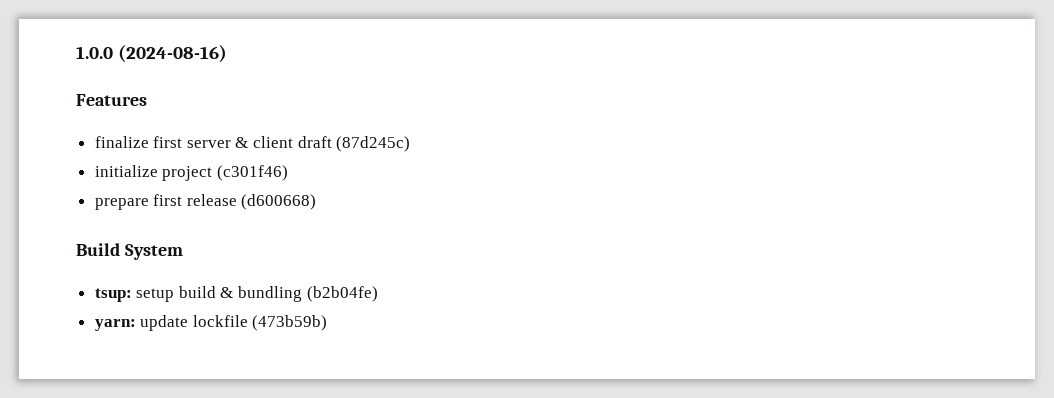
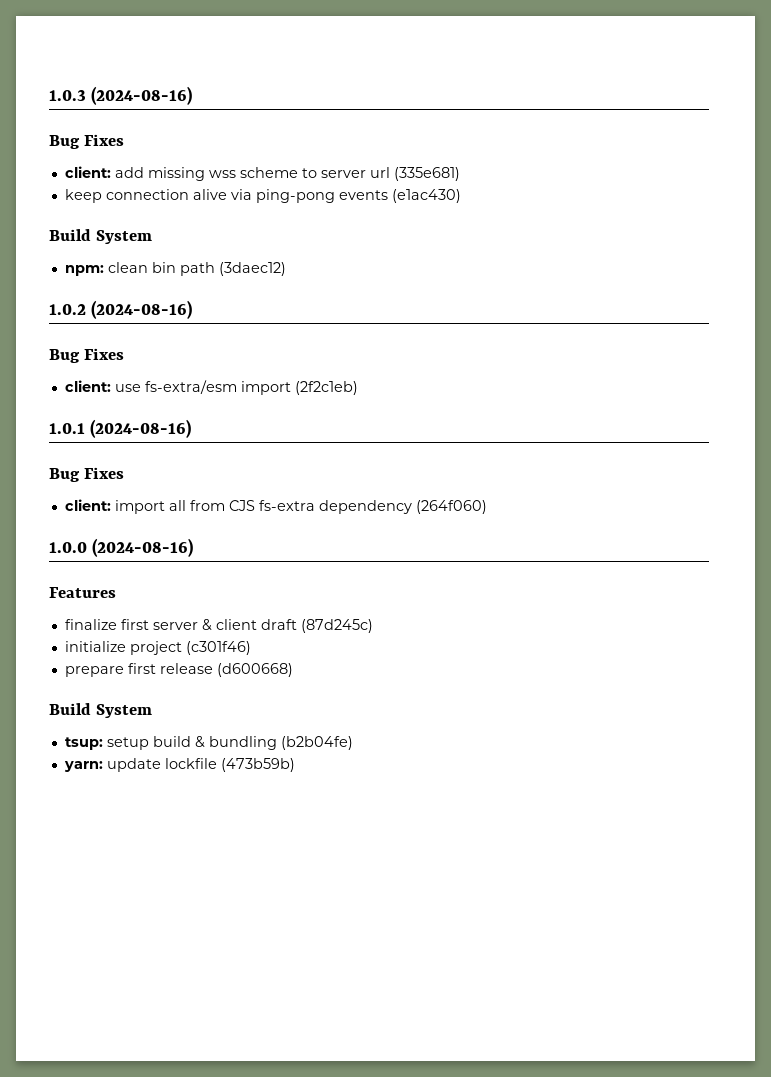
+ 1.0.3 (2024-08-16)
+ Bug Fixes
+ client: add missing wss scheme to server url (335e681)
+ keep connection alive via ping-pong events (e1ac430)
+ Build System
+ npm: clean bin path (3daec12)
+ 1.0.2 (2024-08-16)
+ Bug Fixes
+ client: use fs-extra/esm import (2f2c1eb)
+ 1.0.1 (2024-08-16)
+ Bug Fixes
+ client: import all from CJS fs-extra dependency (264f060)

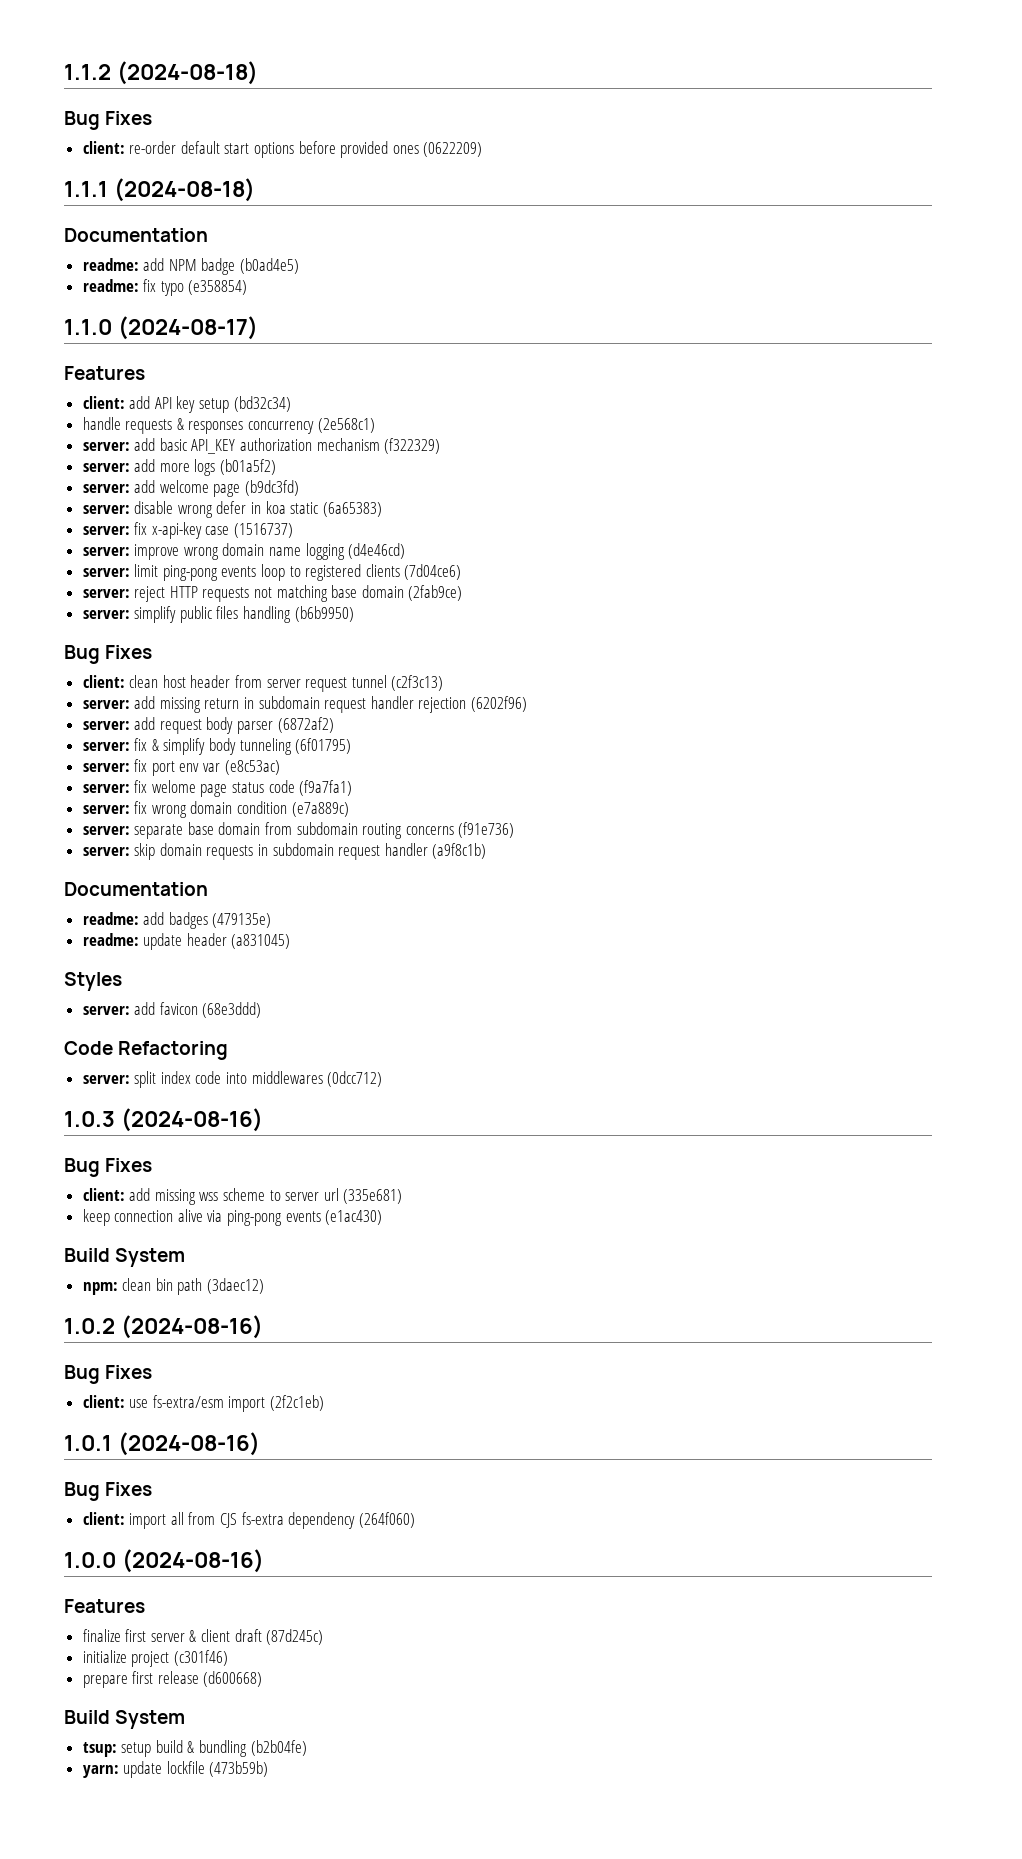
+ 1.1.2 (2024-08-18)
+ Bug Fixes
+ client: re-order default start options before provided ones (0622209)
+ 1.1.1 (2024-08-18)
+ Documentation
+ readme: add NPM badge (b0ad4e5)
+ readme: fix typo (e358854)
+ 1.1.0 (2024-08-17)
+ Features
+ client: add API key setup (bd32c34)
+ handle requests & responses concurrency (2e568c1)
+ server: add basic API_KEY authorization mechanism (f322329)
+ server: add more logs (b01a5f2)
+ server: add welcome page (b9dc3fd)
+ server: disable wrong defer in koa static (6a65383)
+ server: fix x-api-key case (1516737)
+ server: improve wrong domain name logging (d4e46cd)
+ server: limit ping-pong events loop to registered clients (7d04ce6)
+ server: reject HTTP requests not matching base domain (2fab9ce)
+ server: simplify public files handling (b6b9950)
+ Bug Fixes
+ client: clean host header from server request tunnel (c2f3c13)
+ server: add missing return in subdomain request handler rejection (6202f96)
+ server: add request body parser (6872af2)
+ server: fix & simplify body tunneling (6f01795)
+ server: fix port env var (e8c53ac)
+ server: fix welome page status code (f9a7fa1)
+ server: fix wrong domain condition (e7a889c)
+ server: separate base domain from subdomain routing concerns (f91e736)
+ server: skip domain requests in subdomain request handler (a9f8c1b)
+ Documentation
+ readme: add badges (479135e)
+ readme: update header (a831045)
+ Styles
+ server: add favicon (68e3ddd)
+ Code Refactoring
+ server: split index code into middlewares (0dcc712)

